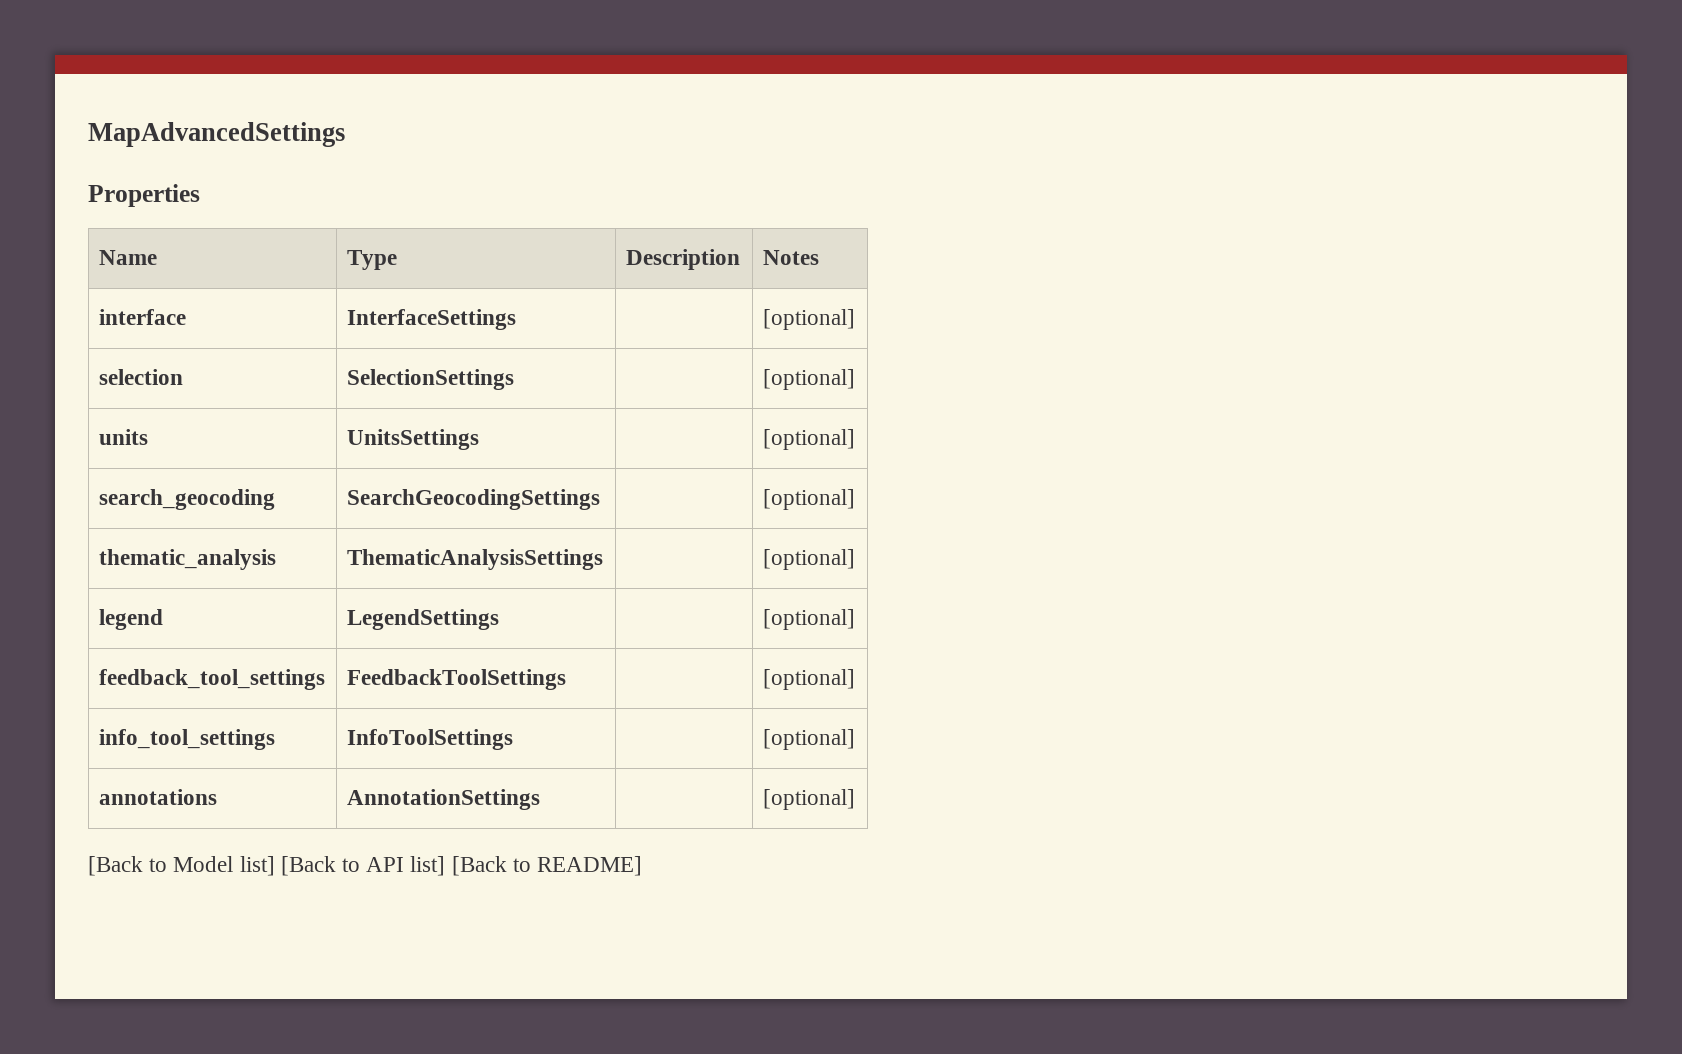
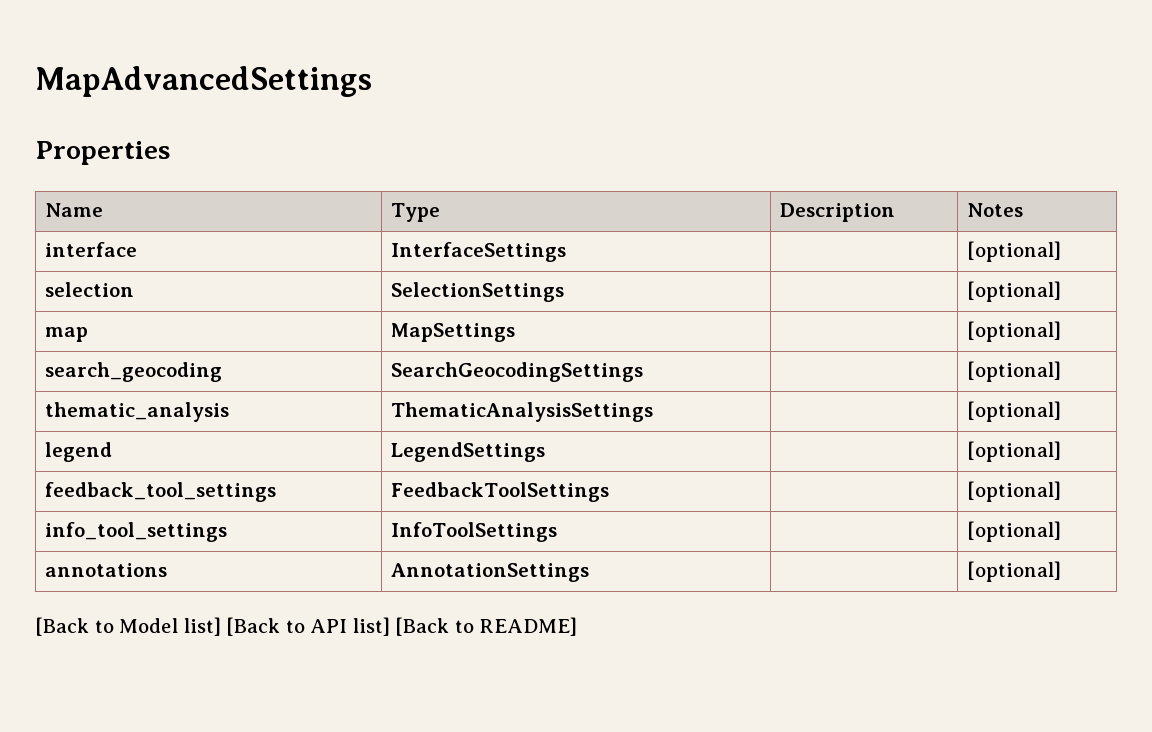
- units | UnitsSettings | | [optional]
+ map | MapSettings | | [optional]

